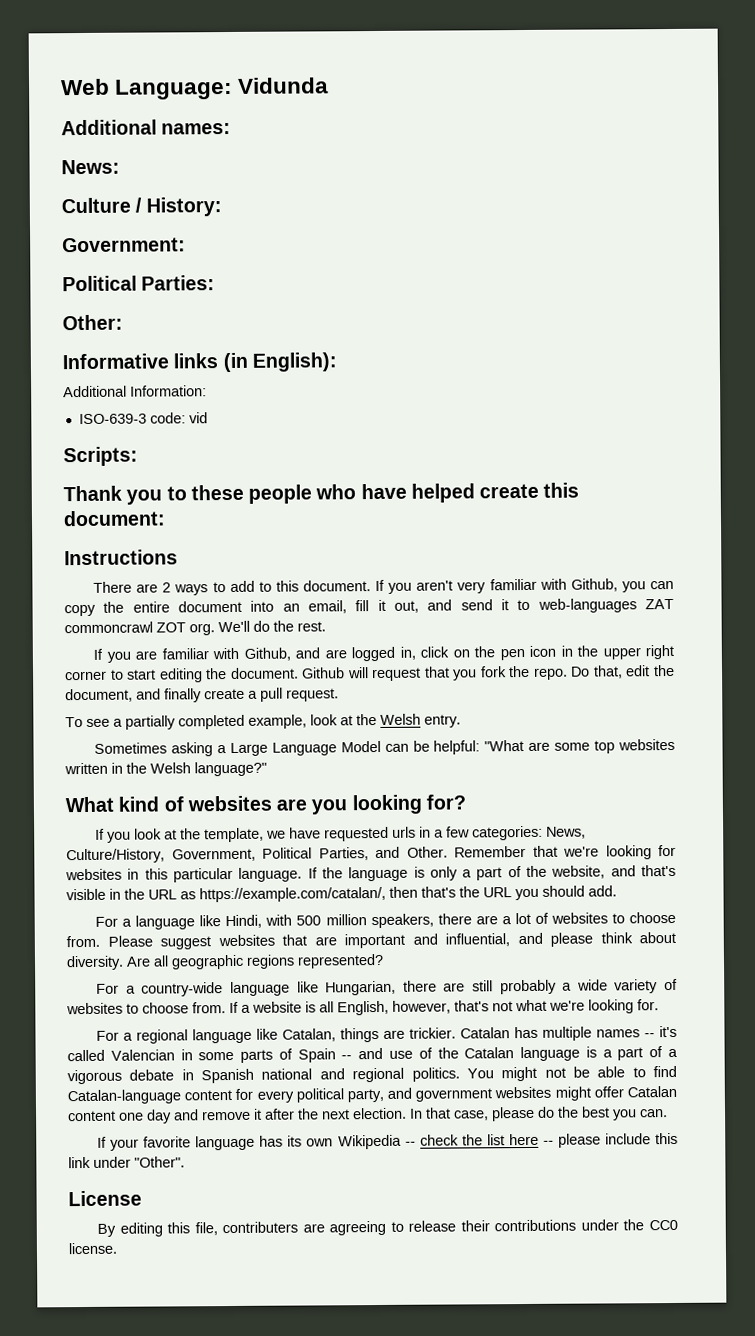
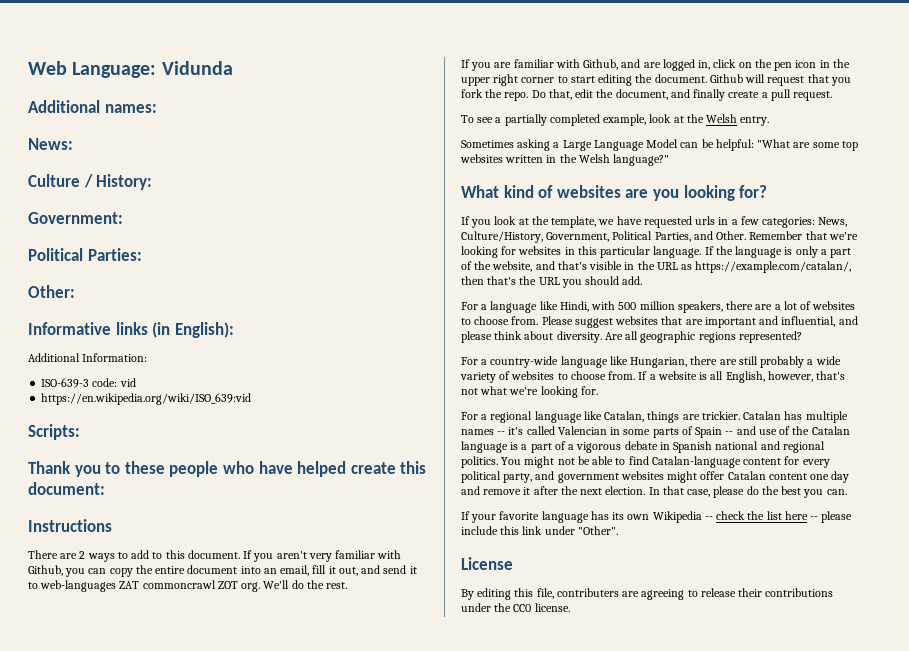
+ https://en.wikipedia.org/wiki/ISO_639:vid

